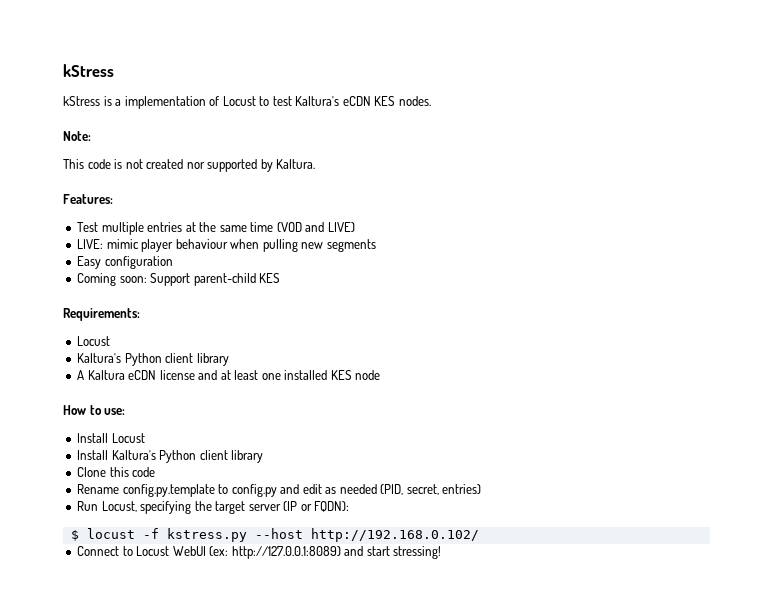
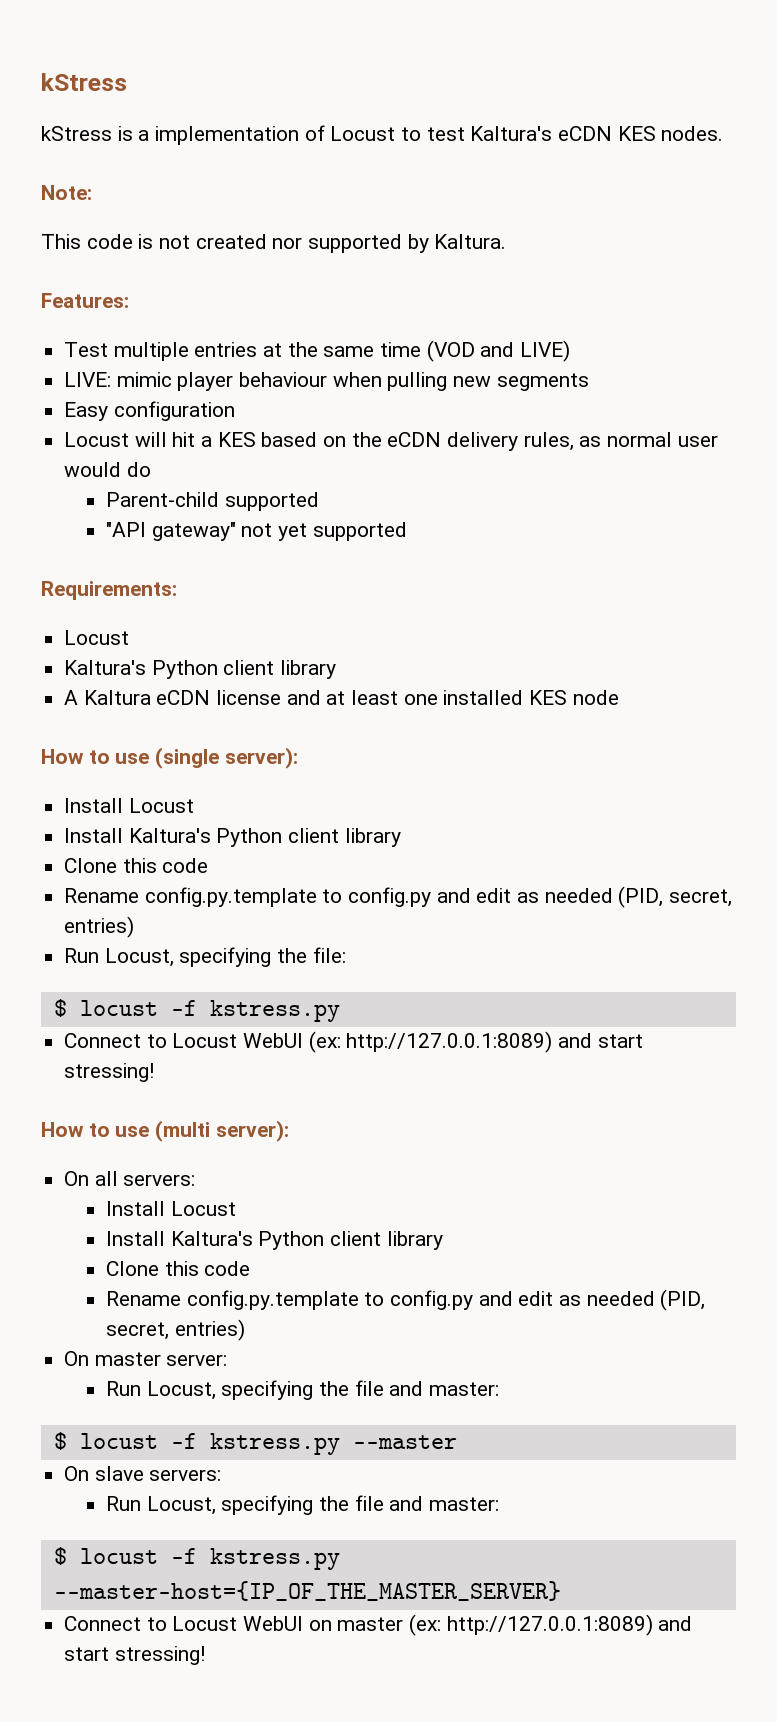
- Coming soon: Support parent-child KES
+ Locust will hit a KES based on the eCDN delivery rules, as normal user would do
+ Parent-child supported
+ "API gateway" not yet supported
- How to use:
+ How to use (single server):
- Run Locust, specifying the target server (IP or FQDN):
- $ locust -f kstress.py --host http://192.168.0.102/
+ Run Locust, specifying the file:
+ $ locust -f kstress.py
+ How to use (multi server):
+ On all servers:
+ Install Locust
+ Install Kaltura's Python client library
+ Clone this code
+ Rename config.py.template to config.py and edit as needed (PID, secret, entries)
+ On master server:
+ Run Locust, specifying the file and master:
+ $ locust -f kstress.py --master
+ On slave servers:
+ Run Locust, specifying the file and master:
+ $ locust -f kstress.py --master-host={IP_OF_THE_MASTER_SERVER}
+ Connect to Locust WebUI on master (ex: http://127.0.0.1:8089) and start stressing!

